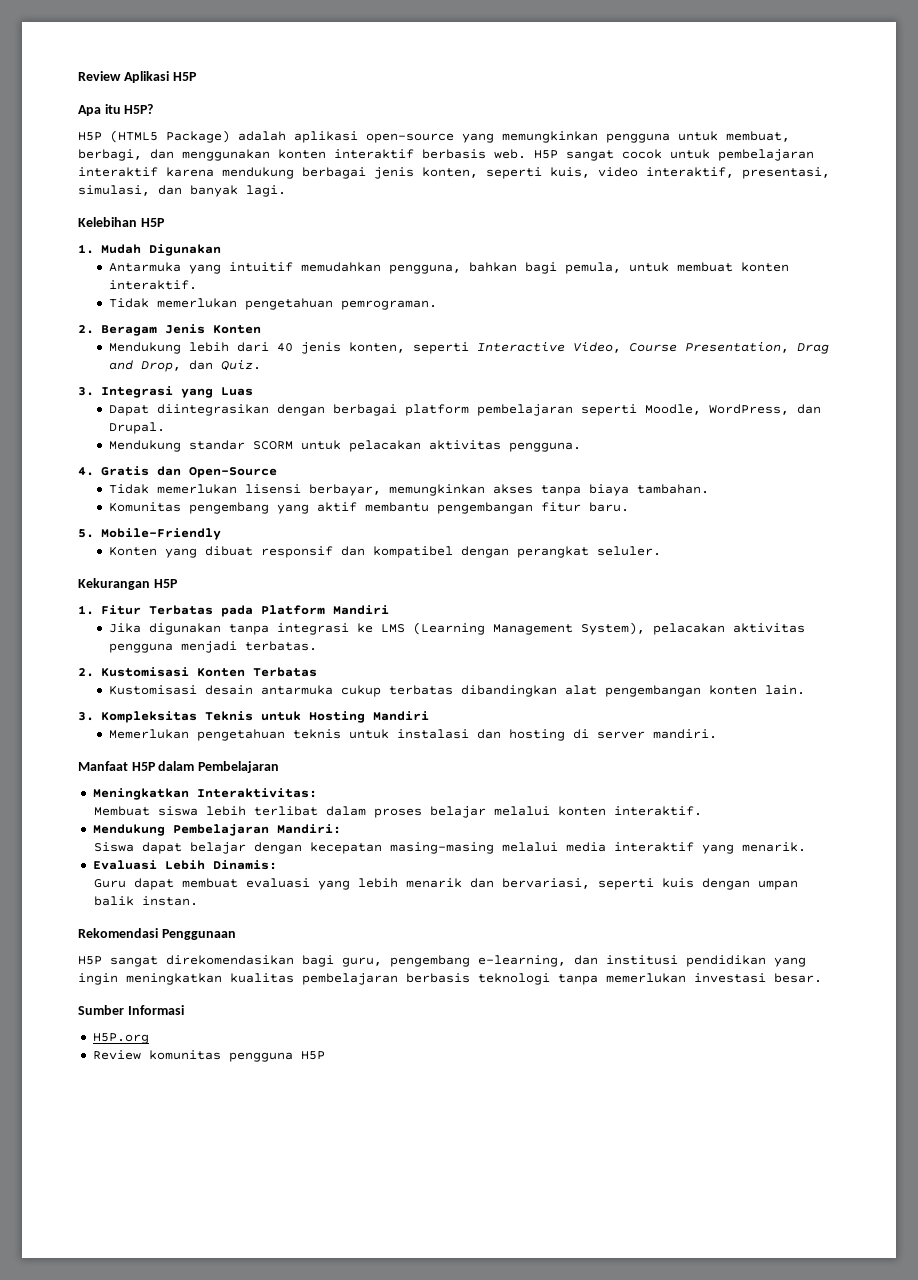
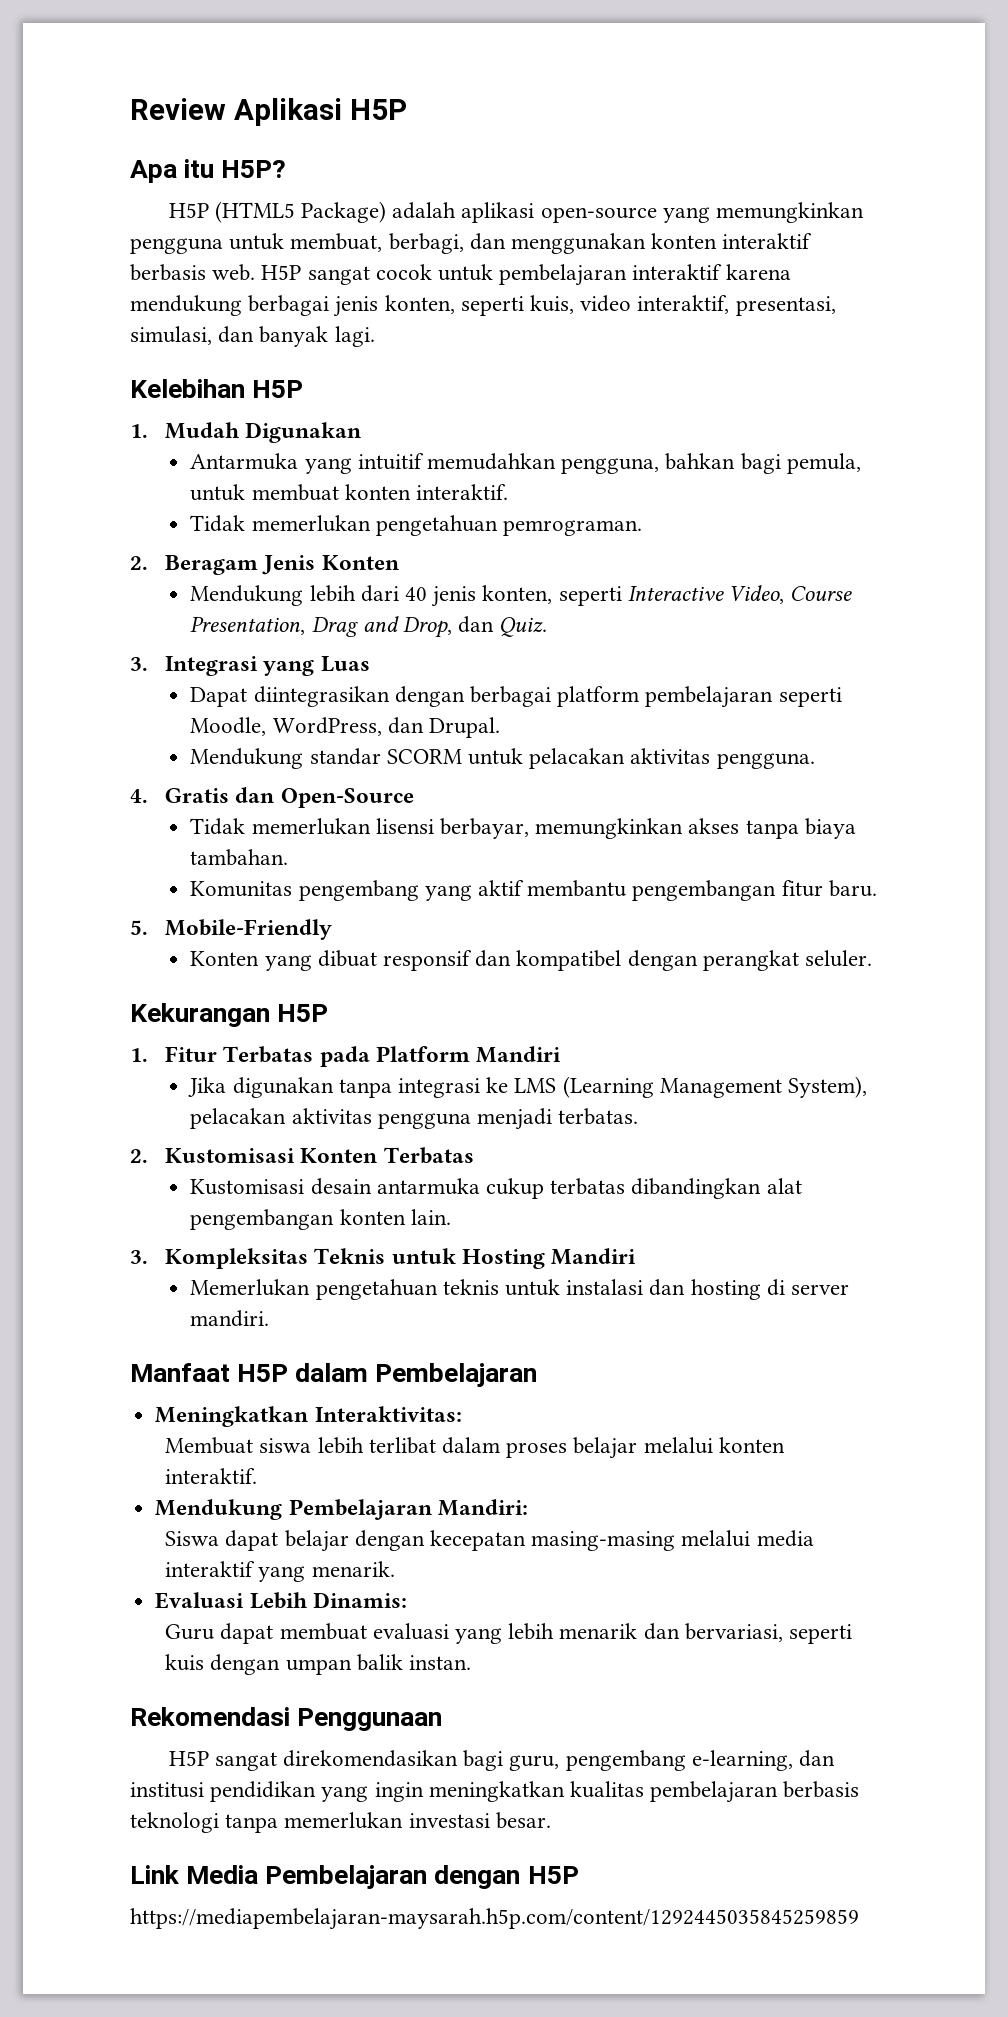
- Sumber Informasi
- H5P.org
- Review komunitas pengguna H5P
+ Link Media Pembelajaran dengan H5P
+ https://mediapembelajaran-maysarah.h5p.com/content/1292445035845259859

